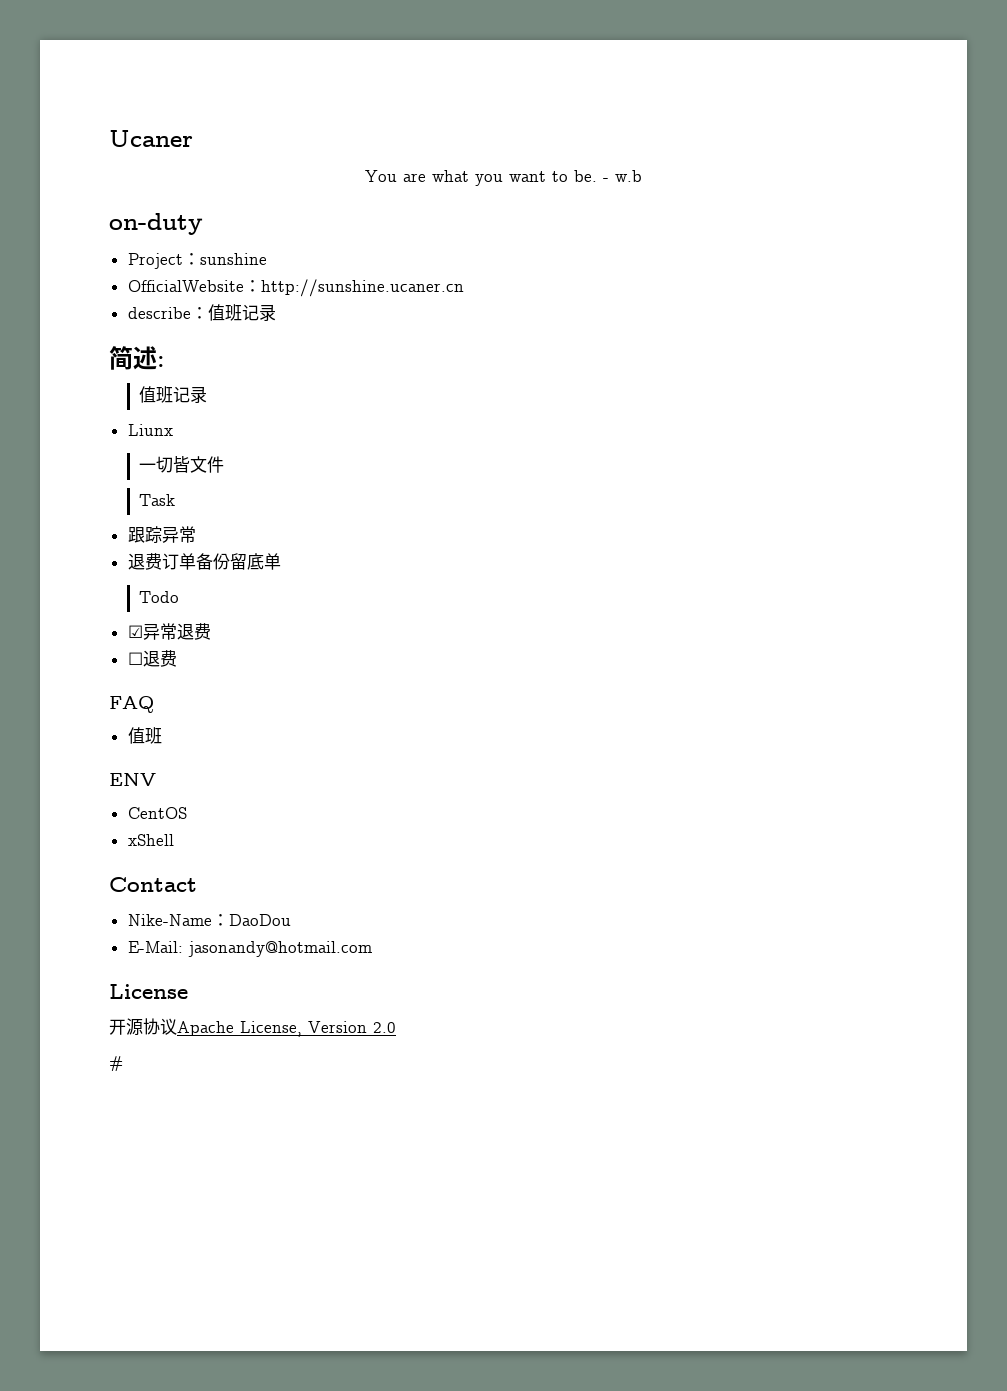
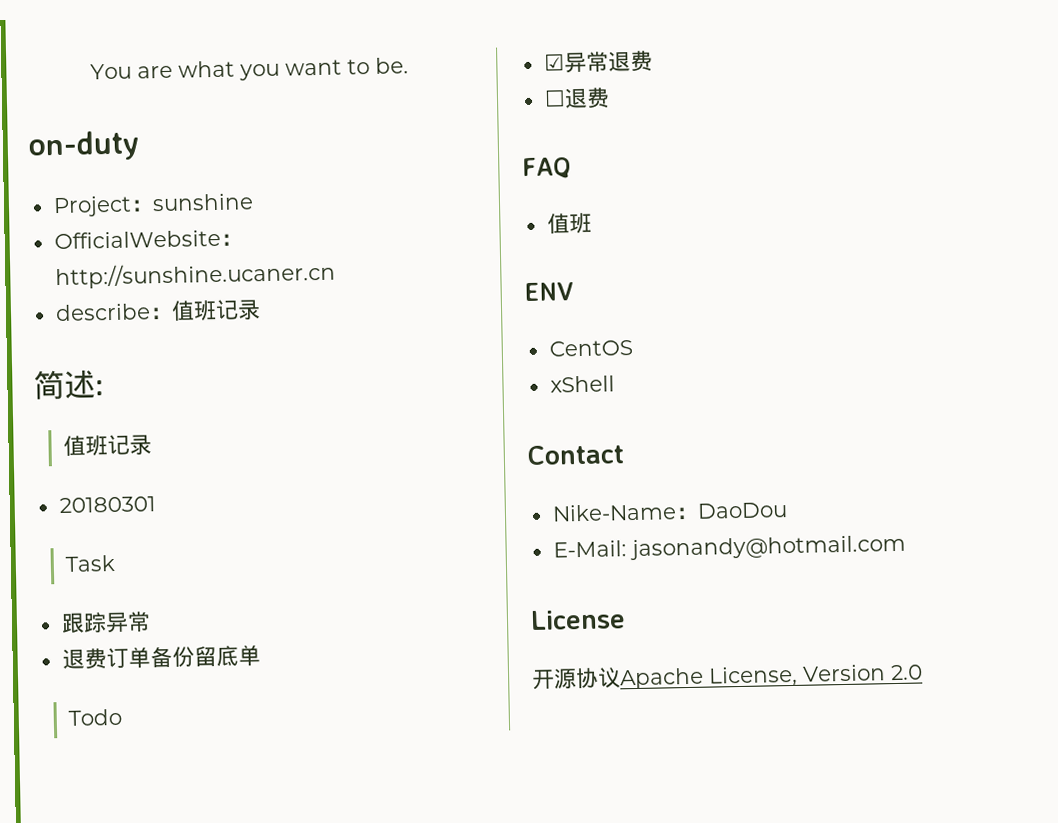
- Ucaner
- - w.b
- Liunx
- 一切皆文件
+ 20180301
- #

